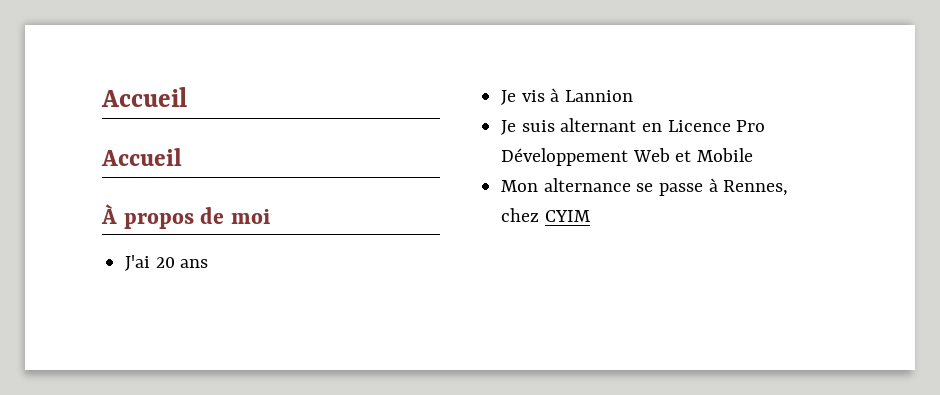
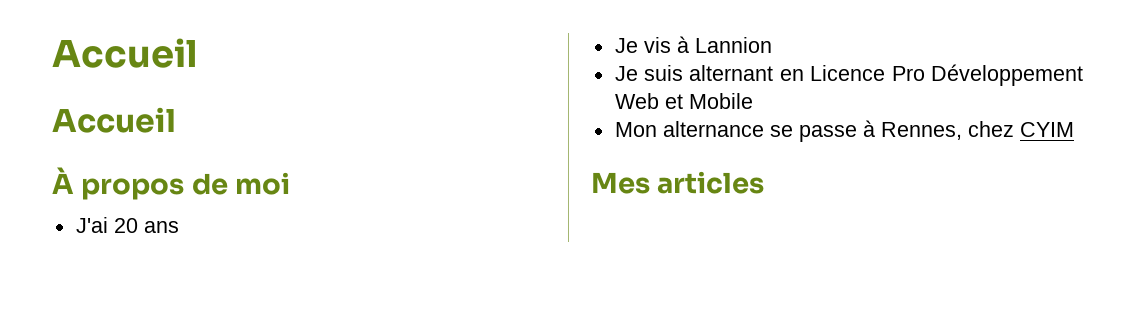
+ Mes articles

